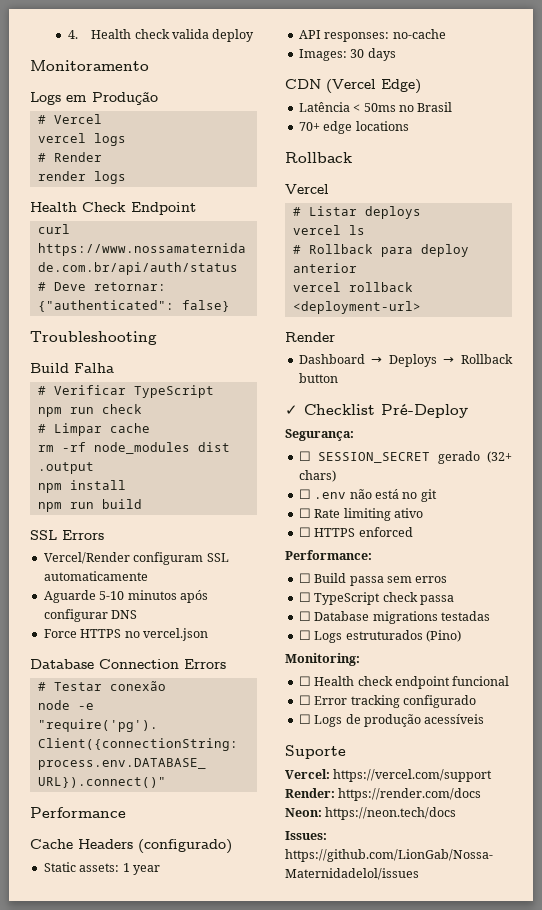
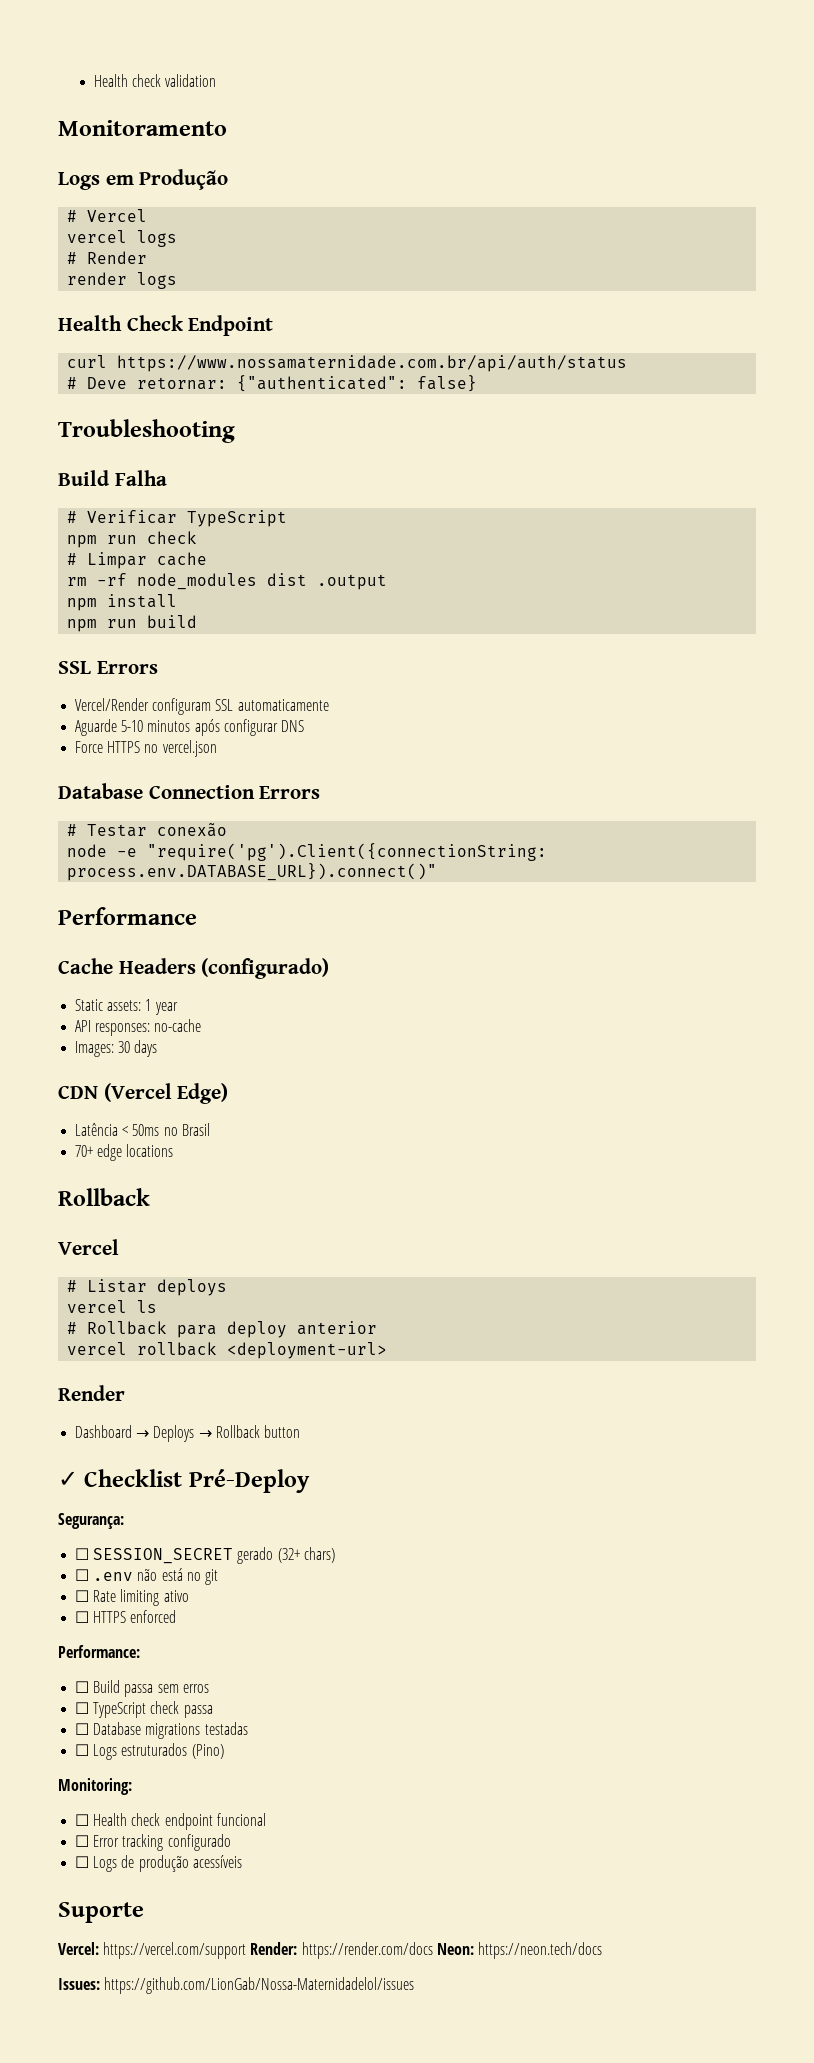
- 4. Health check valida deploy
+ Health check validation

